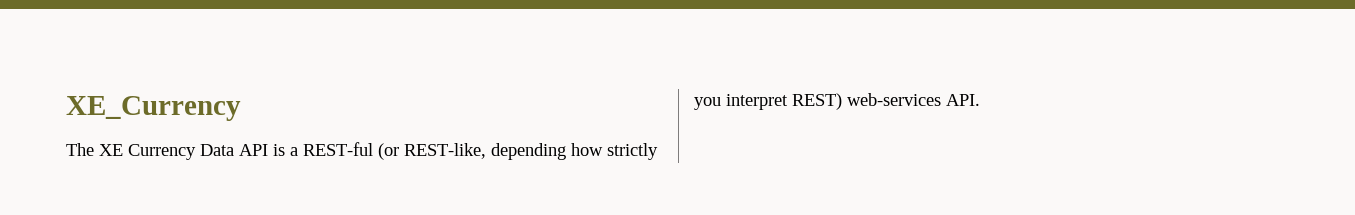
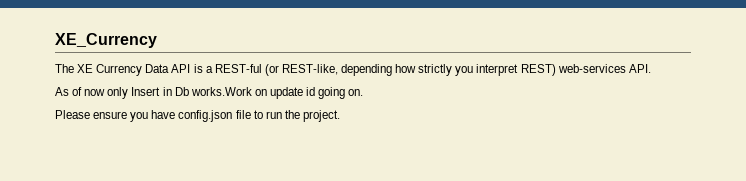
+ As of now only Insert in Db works.Work on update id going on.
+ Please ensure you have config.json file to run the project.

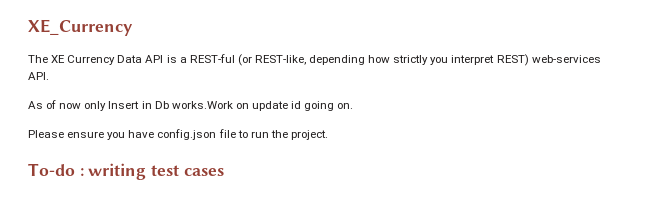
+ To-do : writing test cases

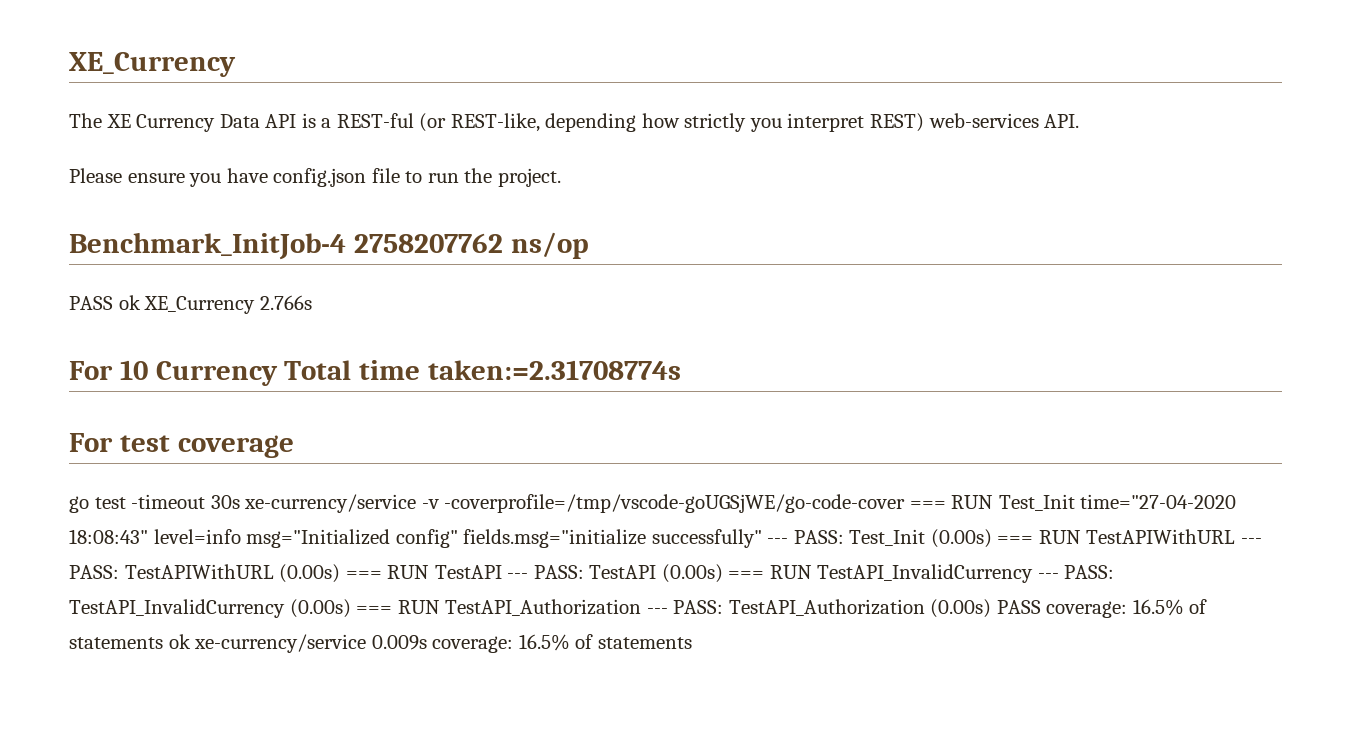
- As of now only Insert in Db works.Work on update id going on.
- To-do : writing test cases
+ Benchmark_InitJob-4 2758207762 ns/op
+ PASS ok XE_Currency 2.766s
+ For 10 Currency Total time taken:=2.31708774s
+ For test coverage
+ go test -timeout 30s xe-currency/service -v -coverprofile=/tmp/vscode-goUGSjWE/go-code-cover === RUN Test_Init time="27-04-2020 18:08:43" level=info msg="Initialized config" fields.msg="initialize successfully" --- PASS: Test_Init (0.00s) === RUN TestAPIWithURL --- PASS: TestAPIWithURL (0.00s) === RUN TestAPI --- PASS: TestAPI (0.00s) === RUN TestAPI_InvalidCurrency --- PASS: TestAPI_InvalidCurrency (0.00s) === RUN TestAPI_Authorization --- PASS: TestAPI_Authorization (0.00s) PASS coverage: 16.5% of statements ok xe-currency/service 0.009s coverage: 16.5% of statements

